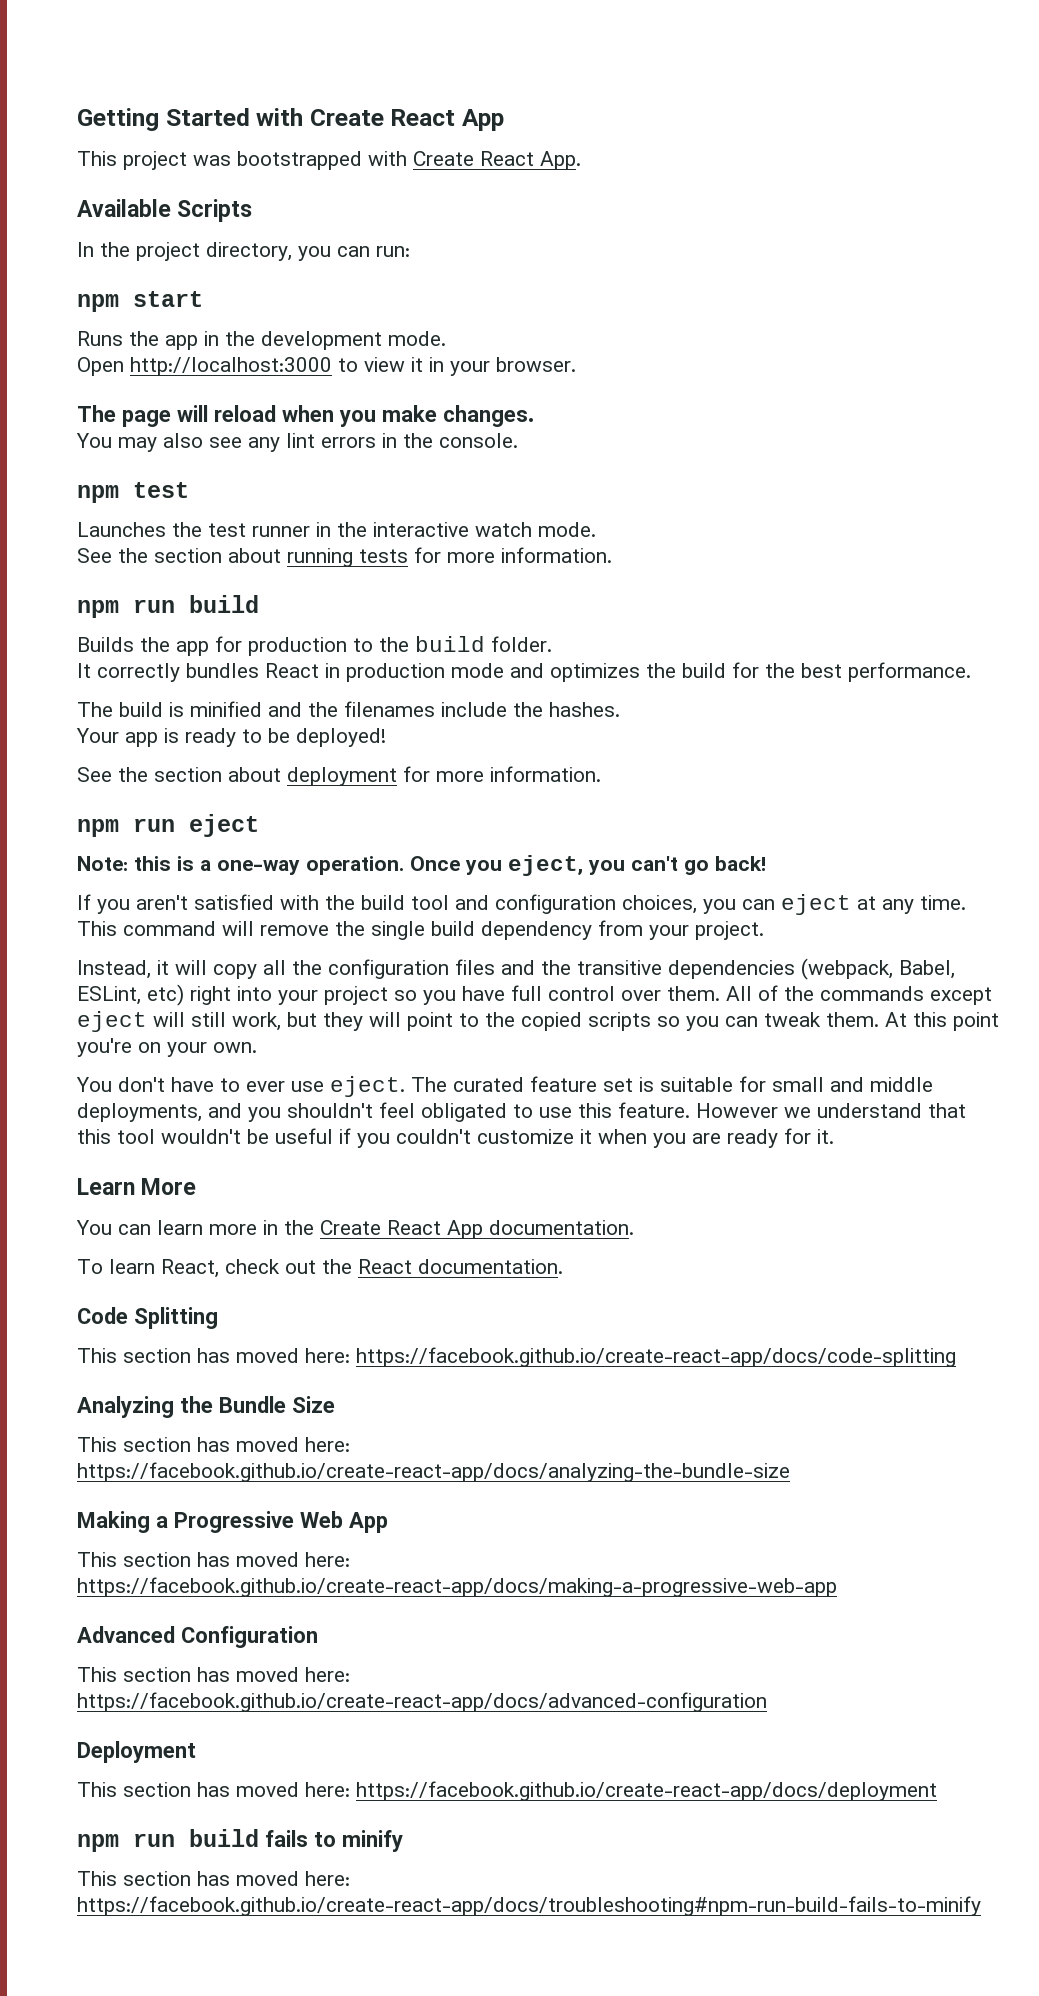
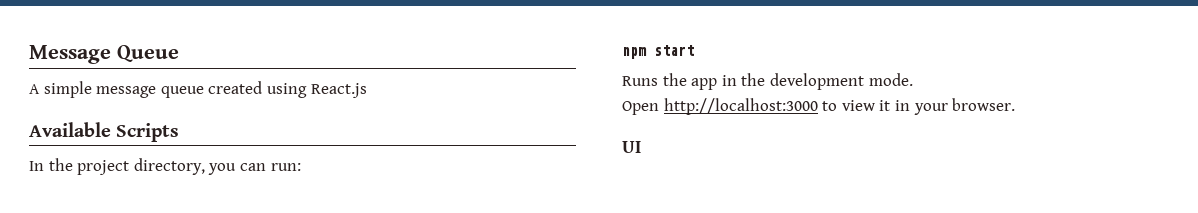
- Getting Started with Create React App
- This project was bootstrapped with Create React App.
+ Message Queue
+ A simple message queue created using React.js
- The page will reload when you make changes.
- You may also see any lint errors in the console.
- npm test
- Launches the test runner in the interactive watch mode.
- See the section about running tests for more information.
- npm run build
- Builds the app for production to the build folder.
- It correctly bundles React in production mode and optimizes the build for the best performance.
- The build is minified and the filenames include the hashes.
- Your app is ready to be deployed!
- See the section about deployment for more information.
- npm run eject
- Note: this is a one-way operation. Once you eject, you can't go back!
- If you aren't satisfied with the build tool and configuration choices, you can eject at any time. This command will remove the single build dependency from your project.
- Instead, it will copy all the configuration files and the transitive dependencies (webpack, Babel, ESLint, etc) right into your project so you have full control over them. All of the commands except eject will still work, but they will point to the copied scripts so you can tweak them. At this point you're on your own.
- You don't have to ever use eject. The curated feature set is suitable for small and middle deployments, and you shouldn't feel obligated to use this feature. However we understand that this tool wouldn't be useful if you couldn't customize it when you are ready for it.
- Learn More
- You can learn more in the Create React App documentation.
- To learn React, check out the React documentation.
- Code Splitting
- This section has moved here: https://facebook.github.io/create-react-app/docs/code-splitting
- Analyzing the Bundle Size
- This section has moved here: https://facebook.github.io/create-react-app/docs/analyzing-the-bundle-size
- Making a Progressive Web App
- This section has moved here: https://facebook.github.io/create-react-app/docs/making-a-progressive-web-app
- Advanced Configuration
- This section has moved here: https://facebook.github.io/create-react-app/docs/advanced-configuration
- Deployment
- This section has moved here: https://facebook.github.io/create-react-app/docs/deployment
- npm run build fails to minify
- This section has moved here: https://facebook.github.io/create-react-app/docs/troubleshooting#npm-run-build-fails-to-minify
+ UI

